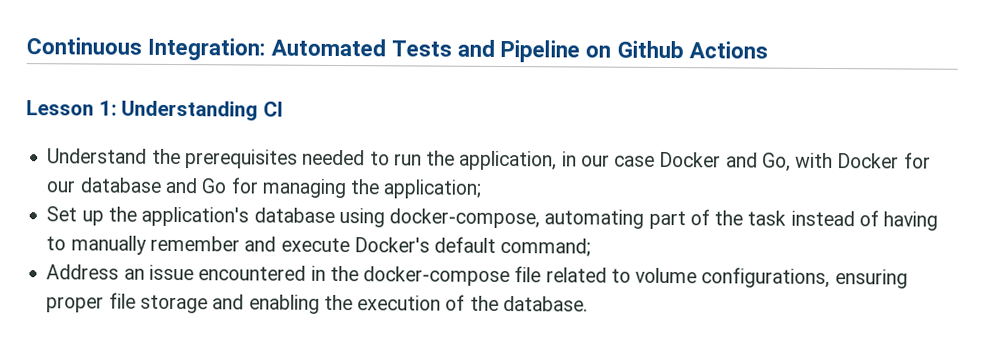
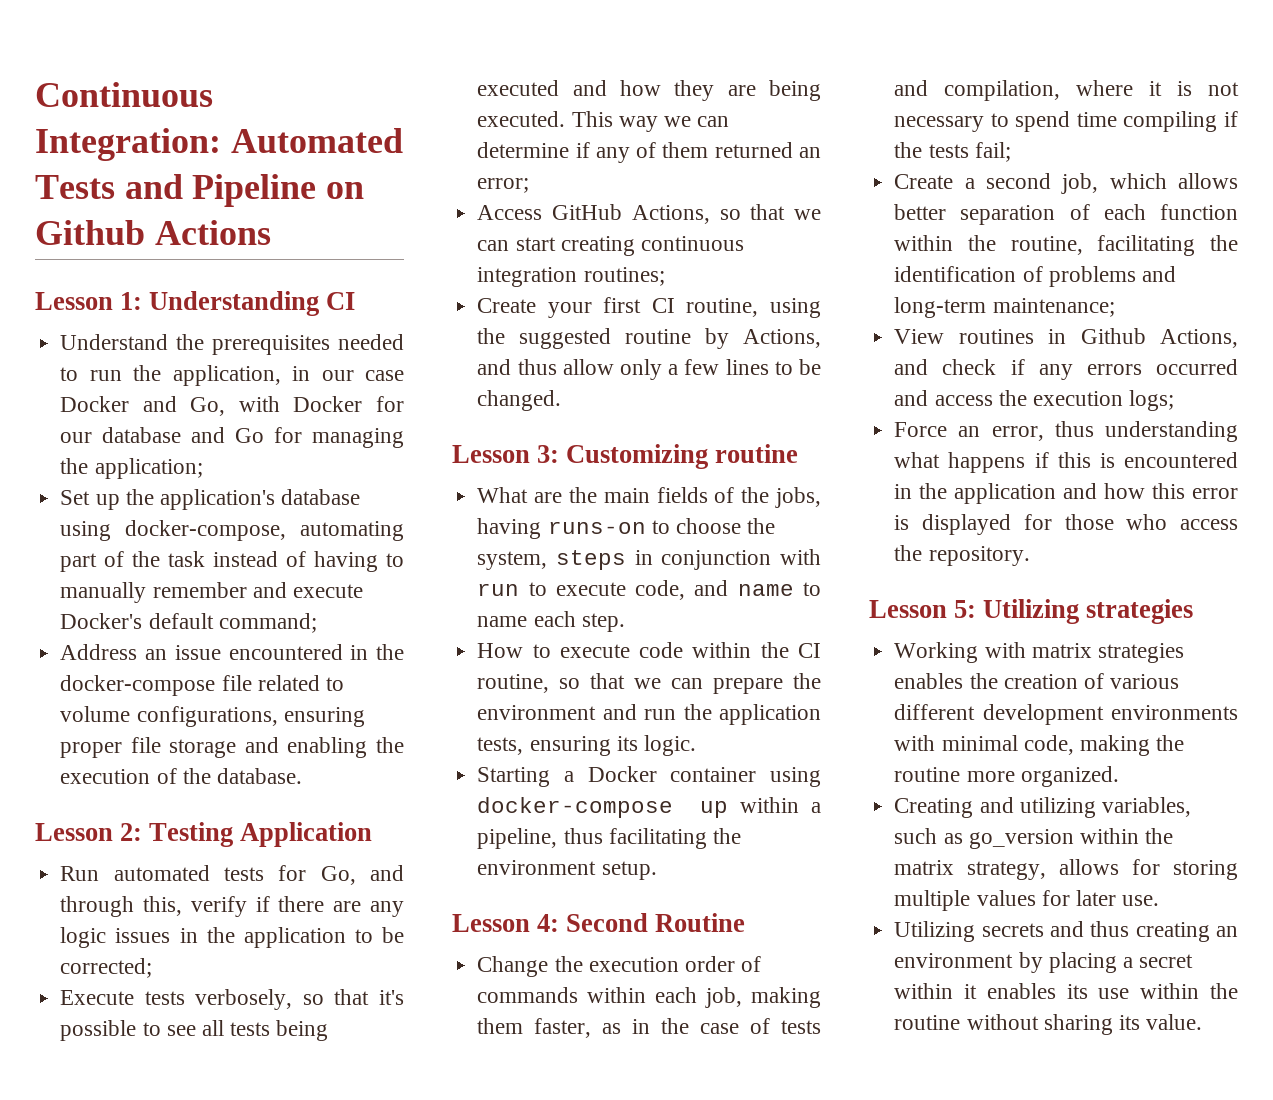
+ Lesson 2: Testing Application
+ Run automated tests for Go, and through this, verify if there are any logic issues in the application to be corrected;
+ Execute tests verbosely, so that it's possible to see all tests being executed and how they are being executed. This way we can determine if any of them returned an error;
+ Access GitHub Actions, so that we can start creating continuous integration routines;
+ Create your first CI routine, using the suggested routine by Actions, and thus allow only a few lines to be changed.
+ Lesson 3: Customizing routine
+ What are the main fields of the jobs, having runs-on to choose the system, steps in conjunction with run to execute code, and name to name each step.
+ How to execute code within the CI routine, so that we can prepare the environment and run the application tests, ensuring its logic.
+ Starting a Docker container using docker-compose up within a pipeline, thus facilitating the environment setup.
+ Lesson 4: Second Routine
+ Change the execution order of commands within each job, making them faster, as in the case of tests and compilation, where it is not necessary to spend time compiling if the tests fail;
+ Create a second job, which allows better separation of each function within the routine, facilitating the identification of problems and long-term maintenance;
+ View routines in Github Actions, and check if any errors occurred and access the execution logs;
+ Force an error, thus understanding what happens if this is encountered in the application and how this error is displayed for those who access the repository.
+ Lesson 5: Utilizing strategies
+ Working with matrix strategies enables the creation of various different development environments with minimal code, making the routine more organized.
+ Creating and utilizing variables, such as go_version within the matrix strategy, allows for storing multiple values for later use.
+ Utilizing secrets and thus creating an environment by placing a secret within it enables its use within the routine without sharing its value.

